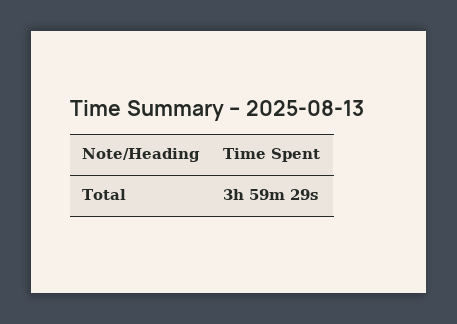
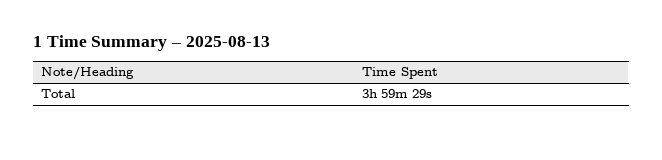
- Time Summary – 2025-08-13
+ 1 Time Summary – 2025-08-13

